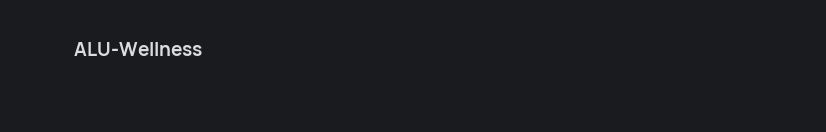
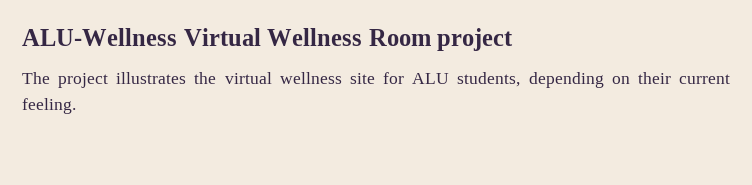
- ALU-Wellness
+ ALU-Wellness Virtual Wellness Room project
+ The project illustrates the virtual wellness site for ALU students, depending on their current feeling.

